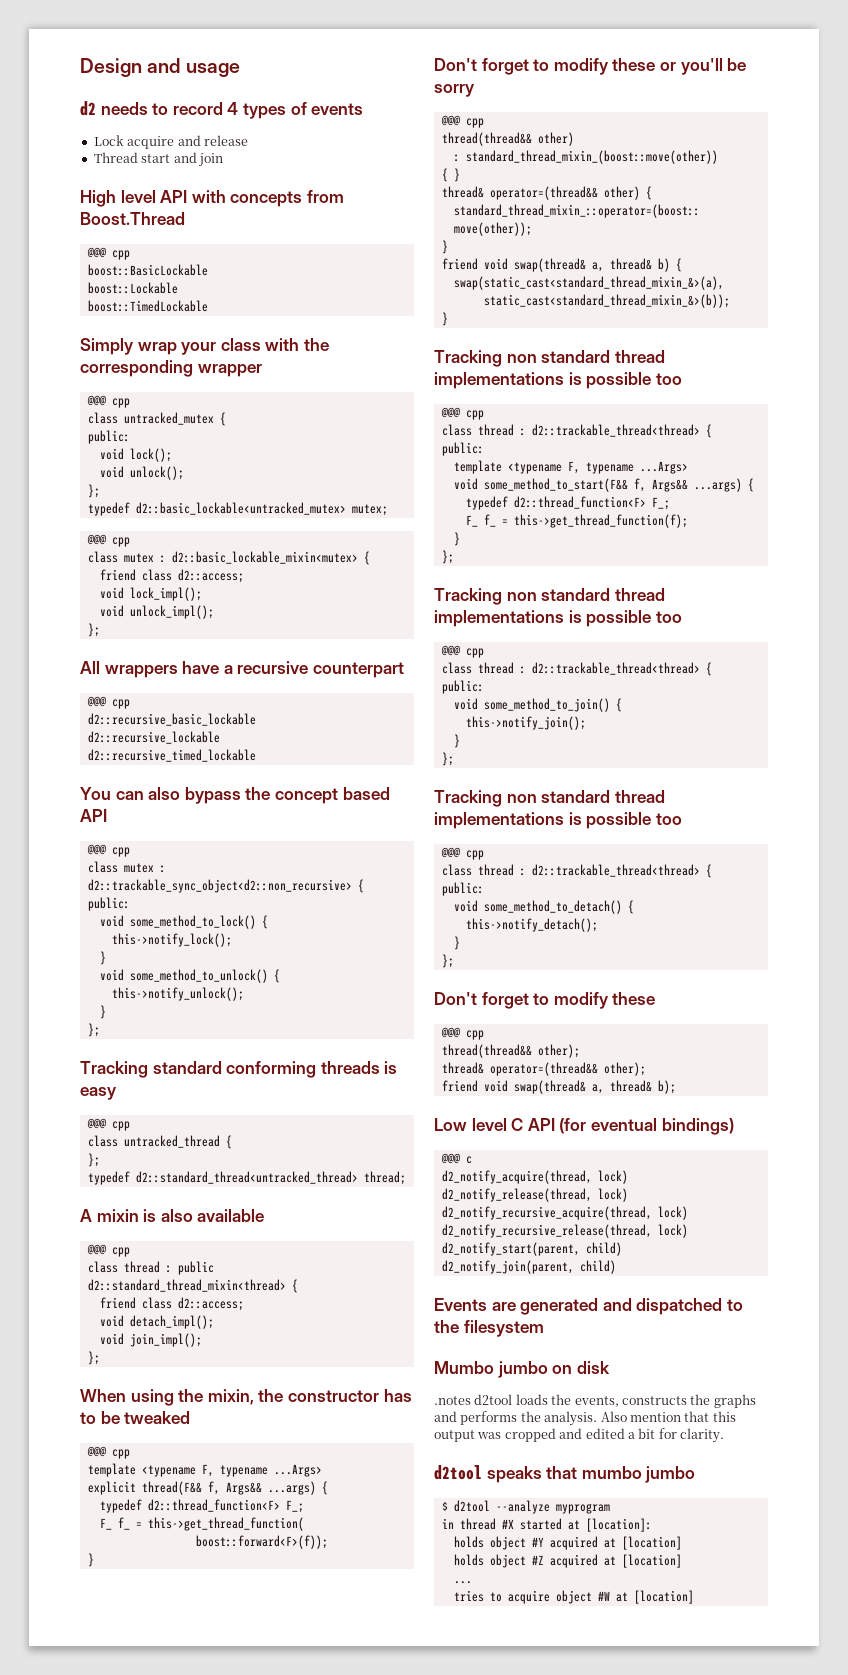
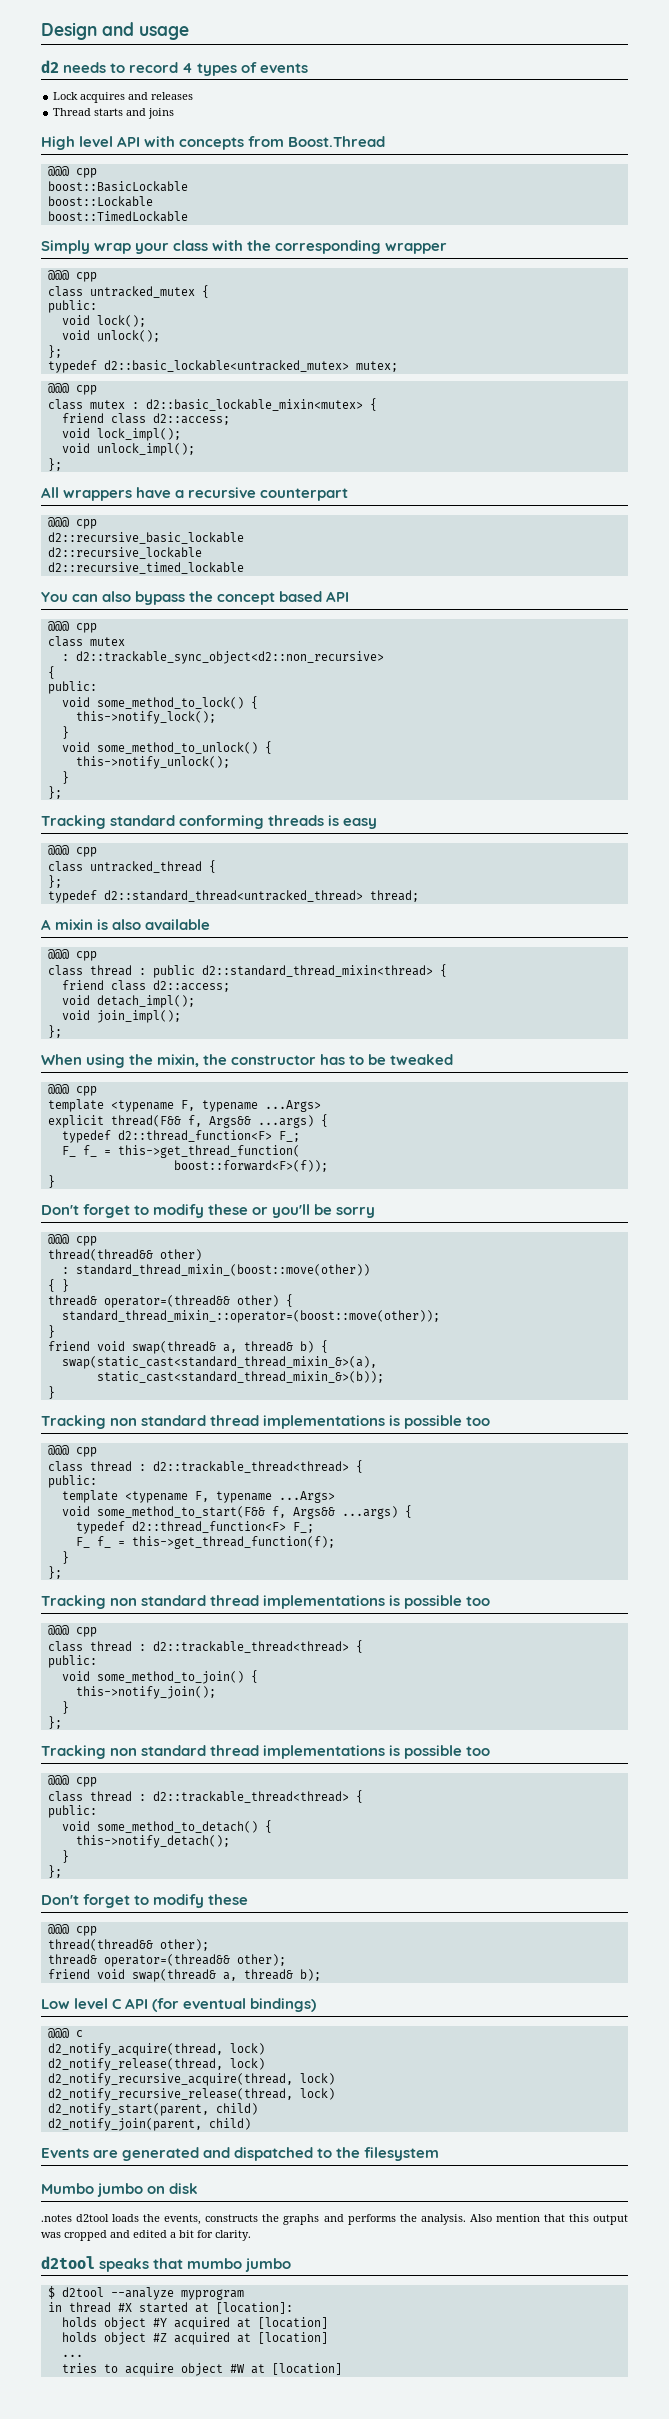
- Lock acquire and release
- Thread start and join
+ Lock acquires and releases
+ Thread starts and joins
  You can also bypass the concept based API
  @@@ cpp
- class mutex : d2::trackable_sync_object<d2::non_recursive> {
+ class mutex
+ : d2::trackable_sync_object<d2::non_recursive>
+ {

